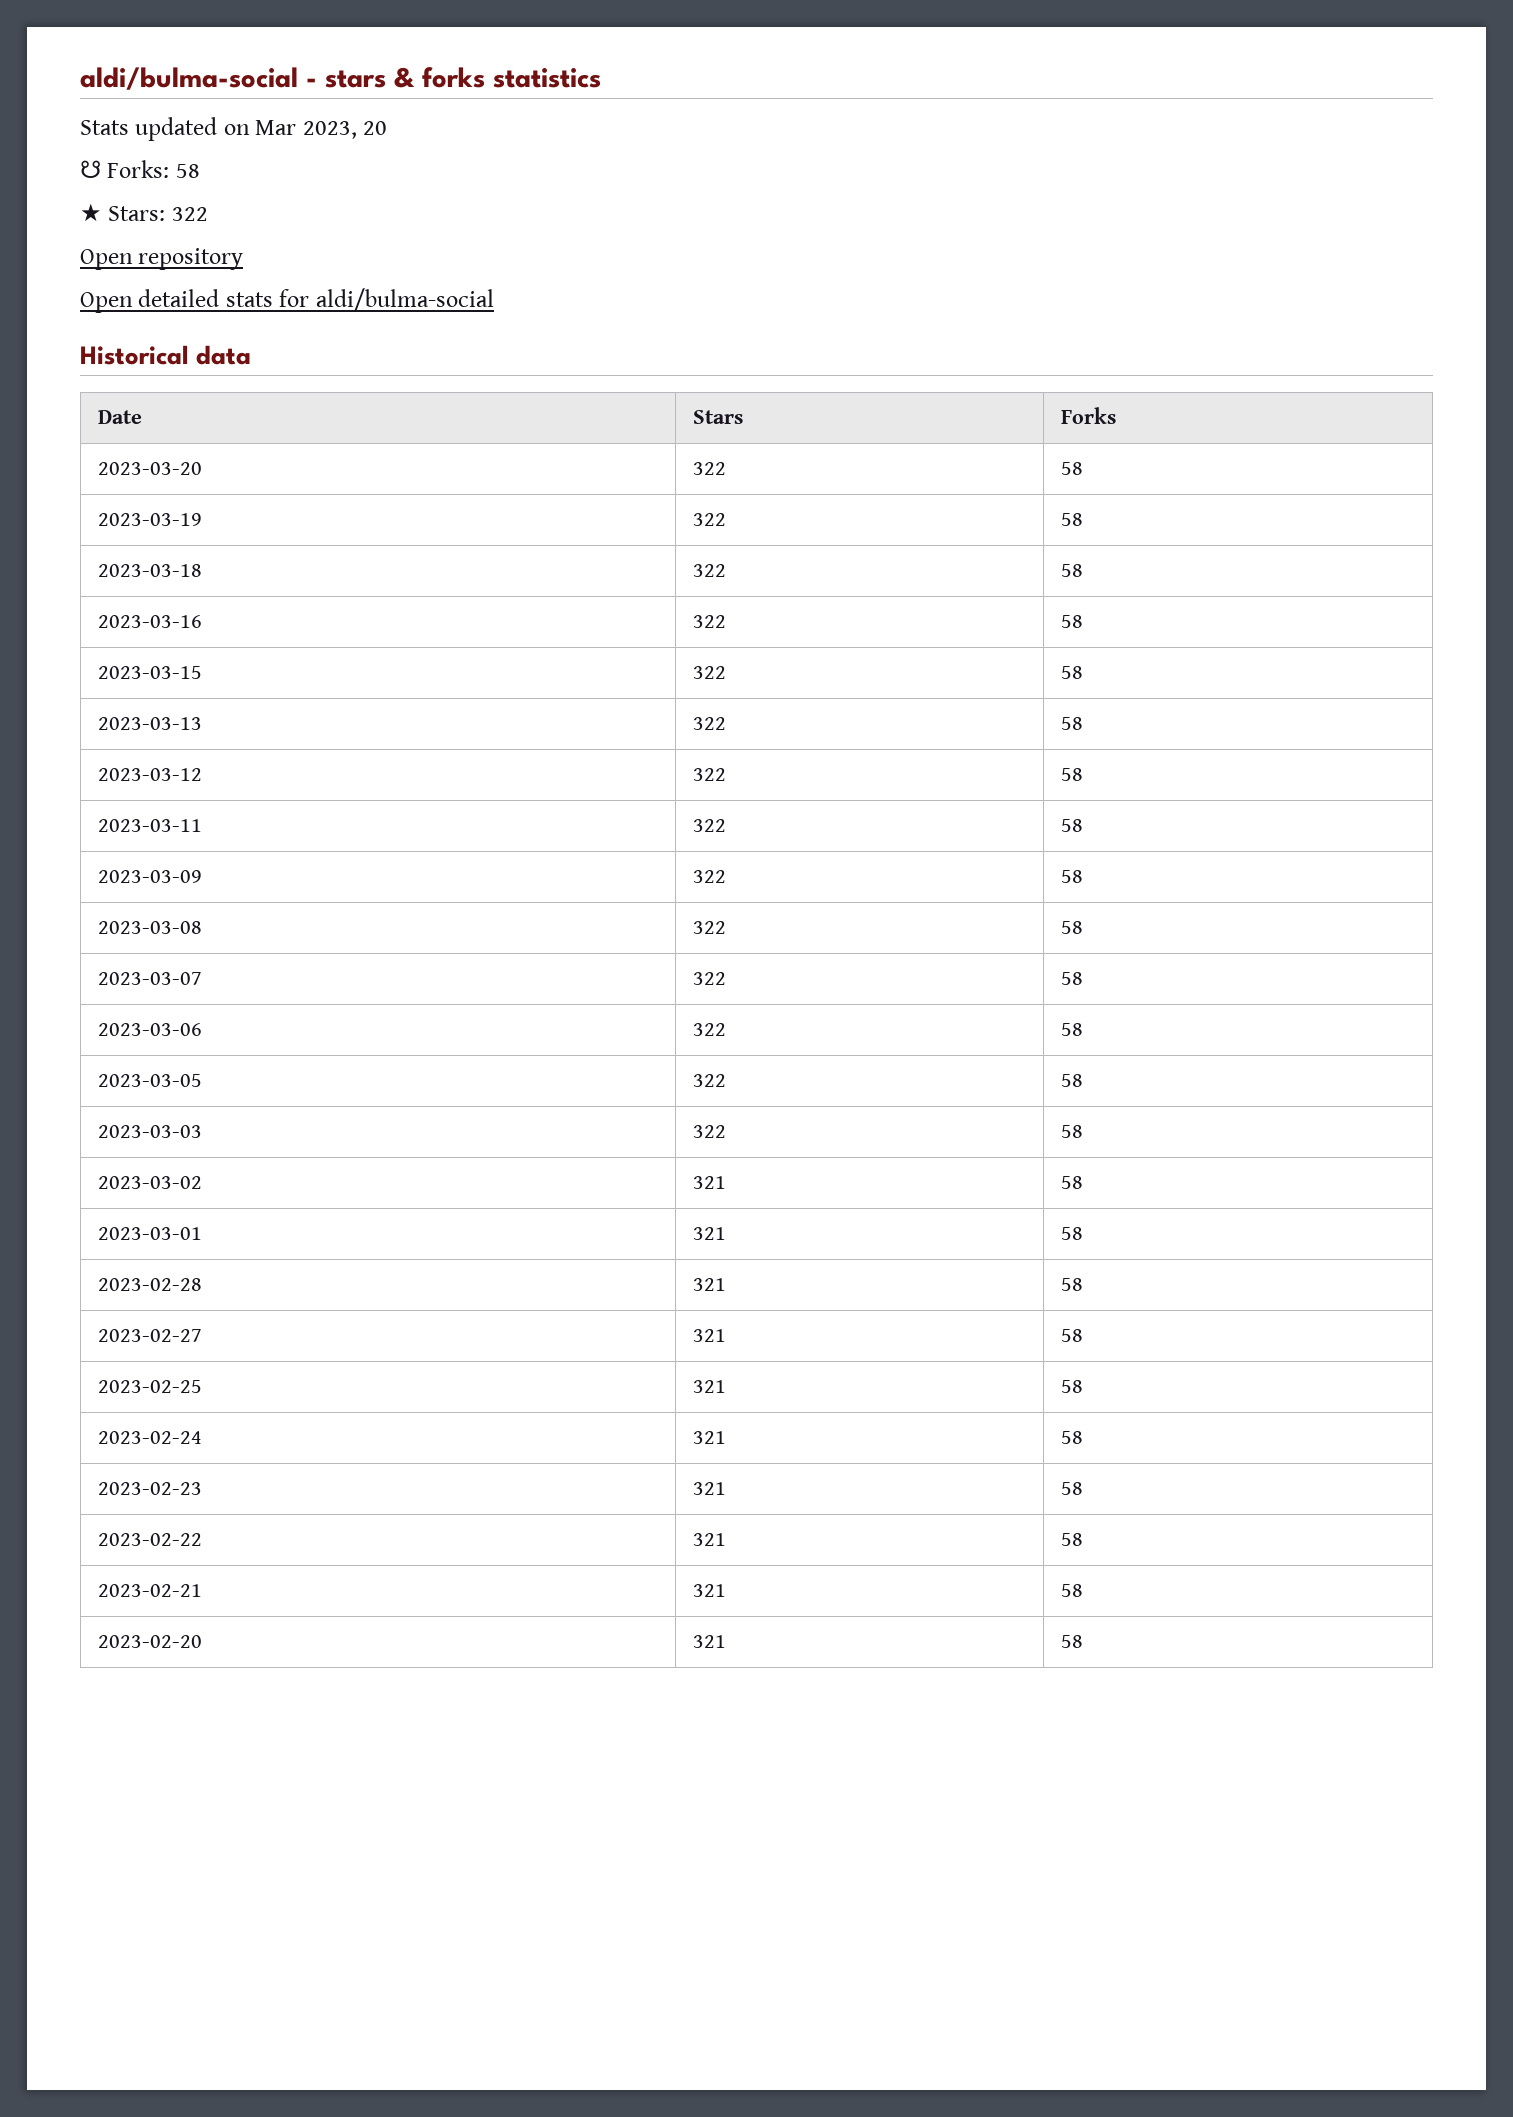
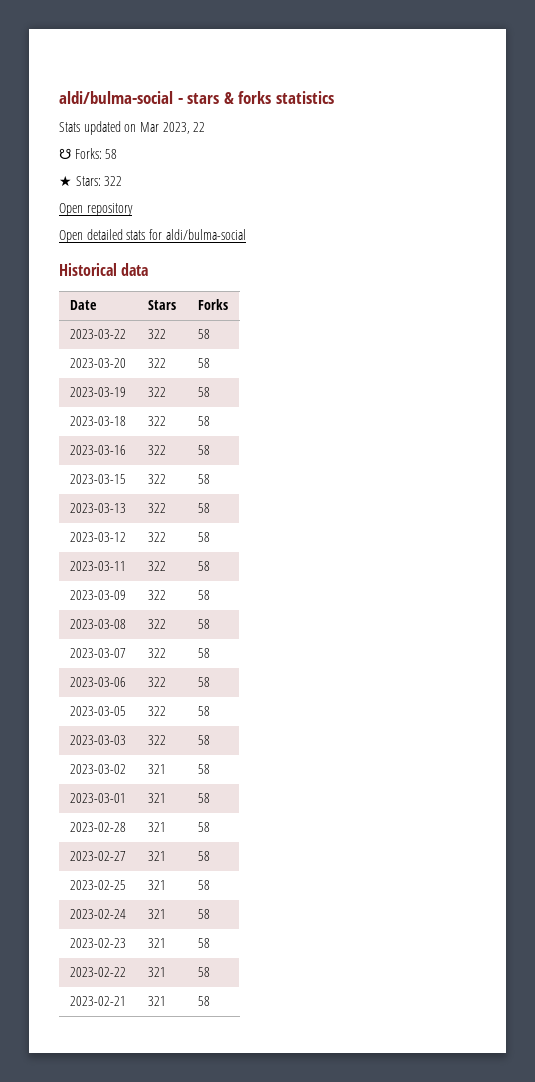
- Stats updated on Mar 2023, 20
+ Stats updated on Mar 2023, 22
+ 2023-03-22 | 322 | 58
- 2023-02-20 | 321 | 58

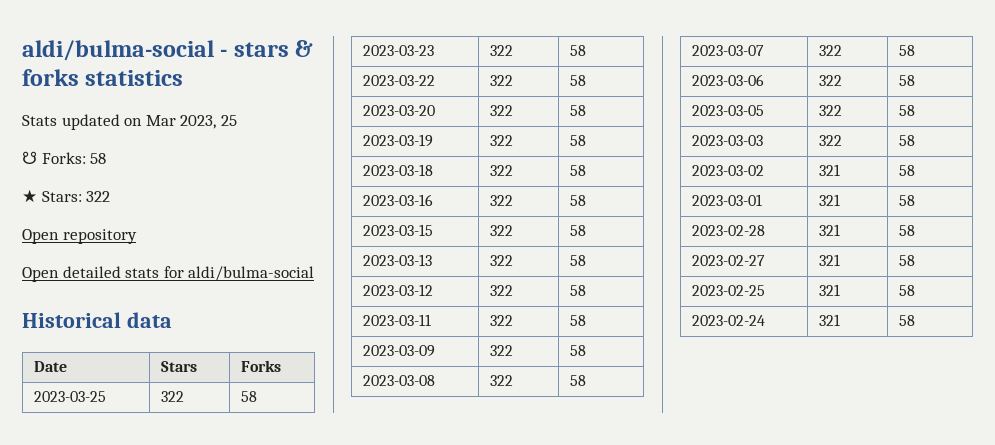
- Stats updated on Mar 2023, 22
+ Stats updated on Mar 2023, 25
+ 2023-03-25 | 322 | 58
+ 2023-03-23 | 322 | 58
- 2023-02-23 | 321 | 58
- 2023-02-22 | 321 | 58
- 2023-02-21 | 321 | 58

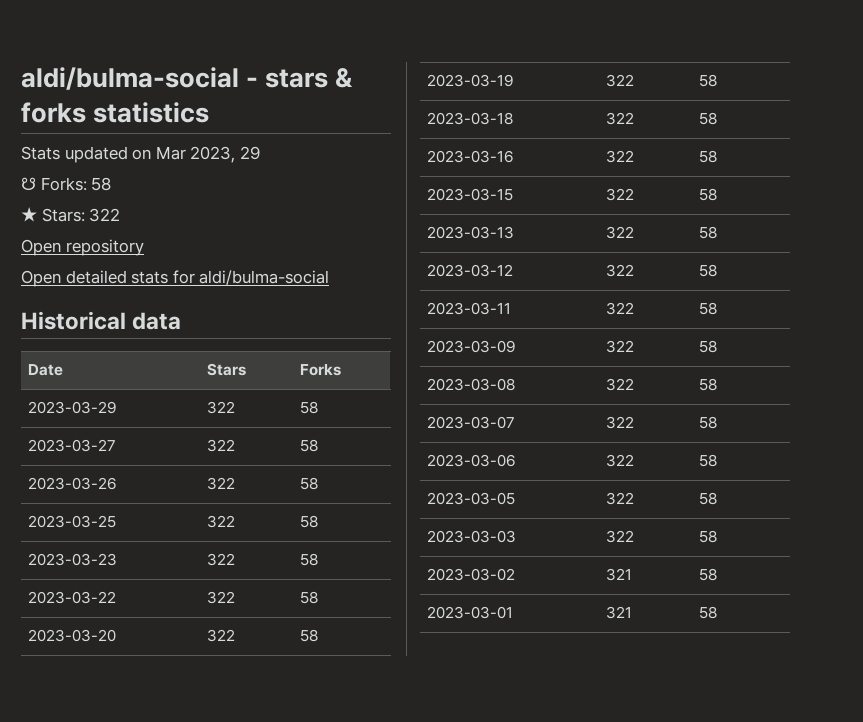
- Stats updated on Mar 2023, 25
+ Stats updated on Mar 2023, 29
+ 2023-03-29 | 322 | 58
+ 2023-03-27 | 322 | 58
+ 2023-03-26 | 322 | 58
- 2023-02-28 | 321 | 58
- 2023-02-27 | 321 | 58
- 2023-02-25 | 321 | 58
- 2023-02-24 | 321 | 58

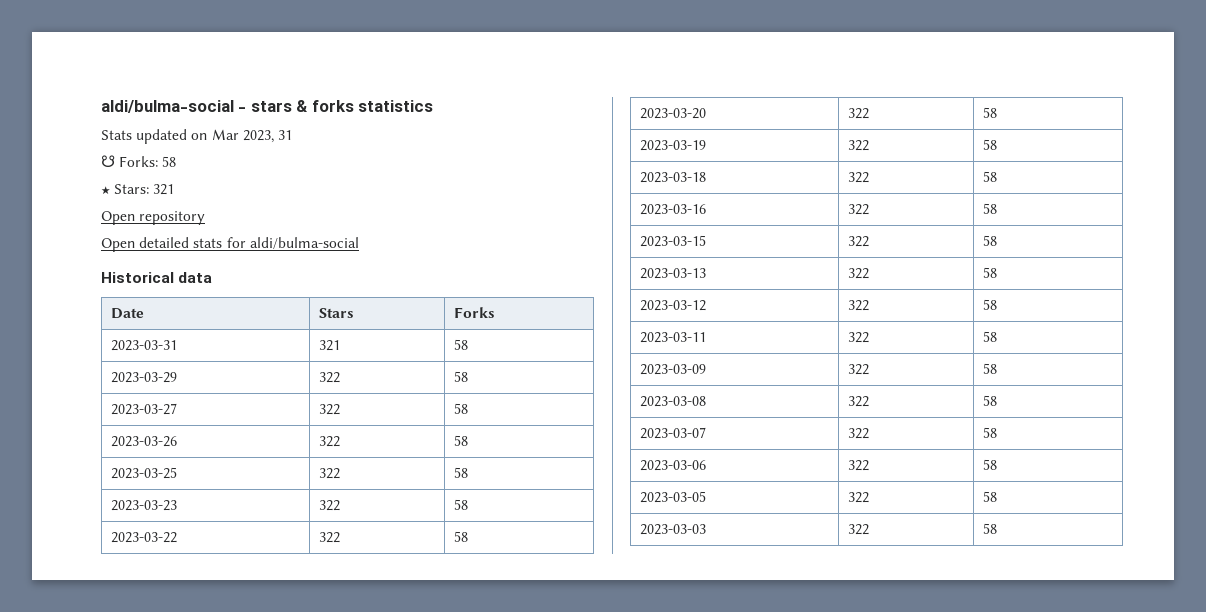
- Stats updated on Mar 2023, 29
+ Stats updated on Mar 2023, 31
- ★ Stars: 322
+ ★ Stars: 321
+ 2023-03-31 | 321 | 58
- 2023-03-02 | 321 | 58
- 2023-03-01 | 321 | 58

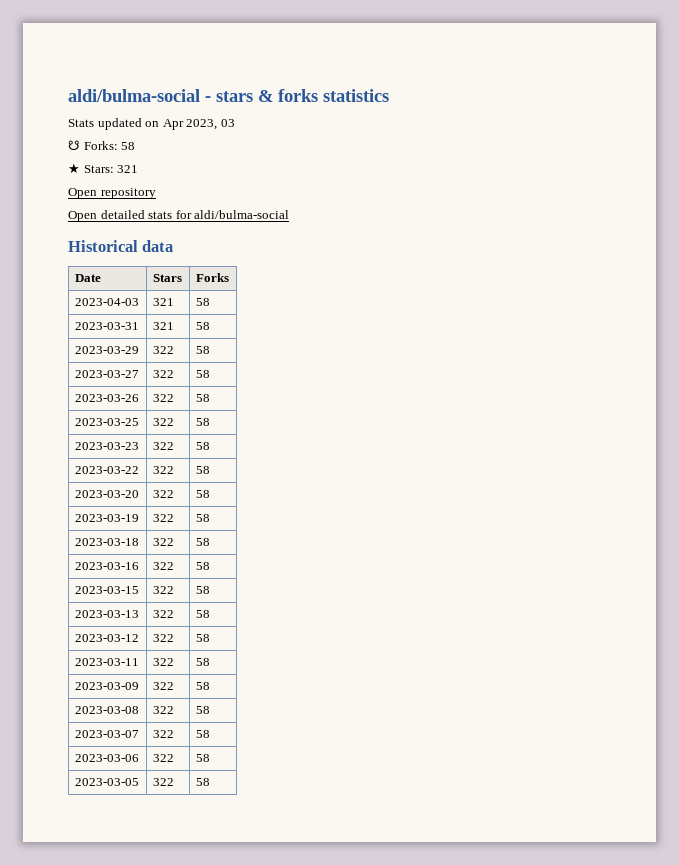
- Stats updated on Mar 2023, 31
+ Stats updated on Apr 2023, 03
+ 2023-04-03 | 321 | 58
- 2023-03-03 | 322 | 58

